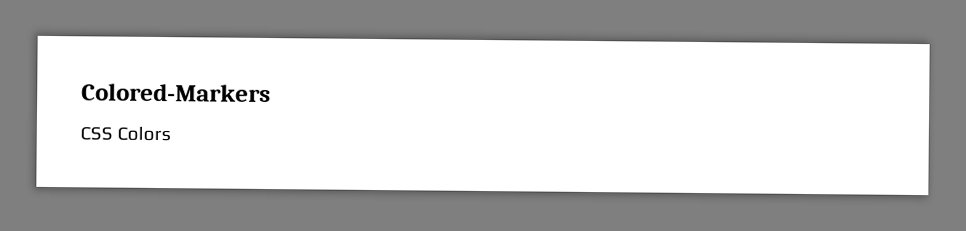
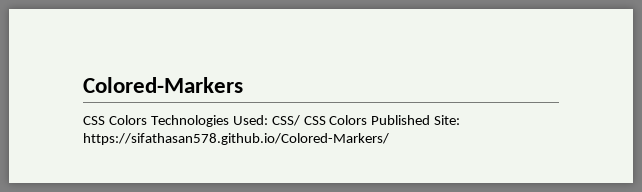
- CSS Colors
+ CSS Colors Technologies Used: CSS/ CSS Colors Published Site: https://sifathasan578.github.io/Colored-Markers/

